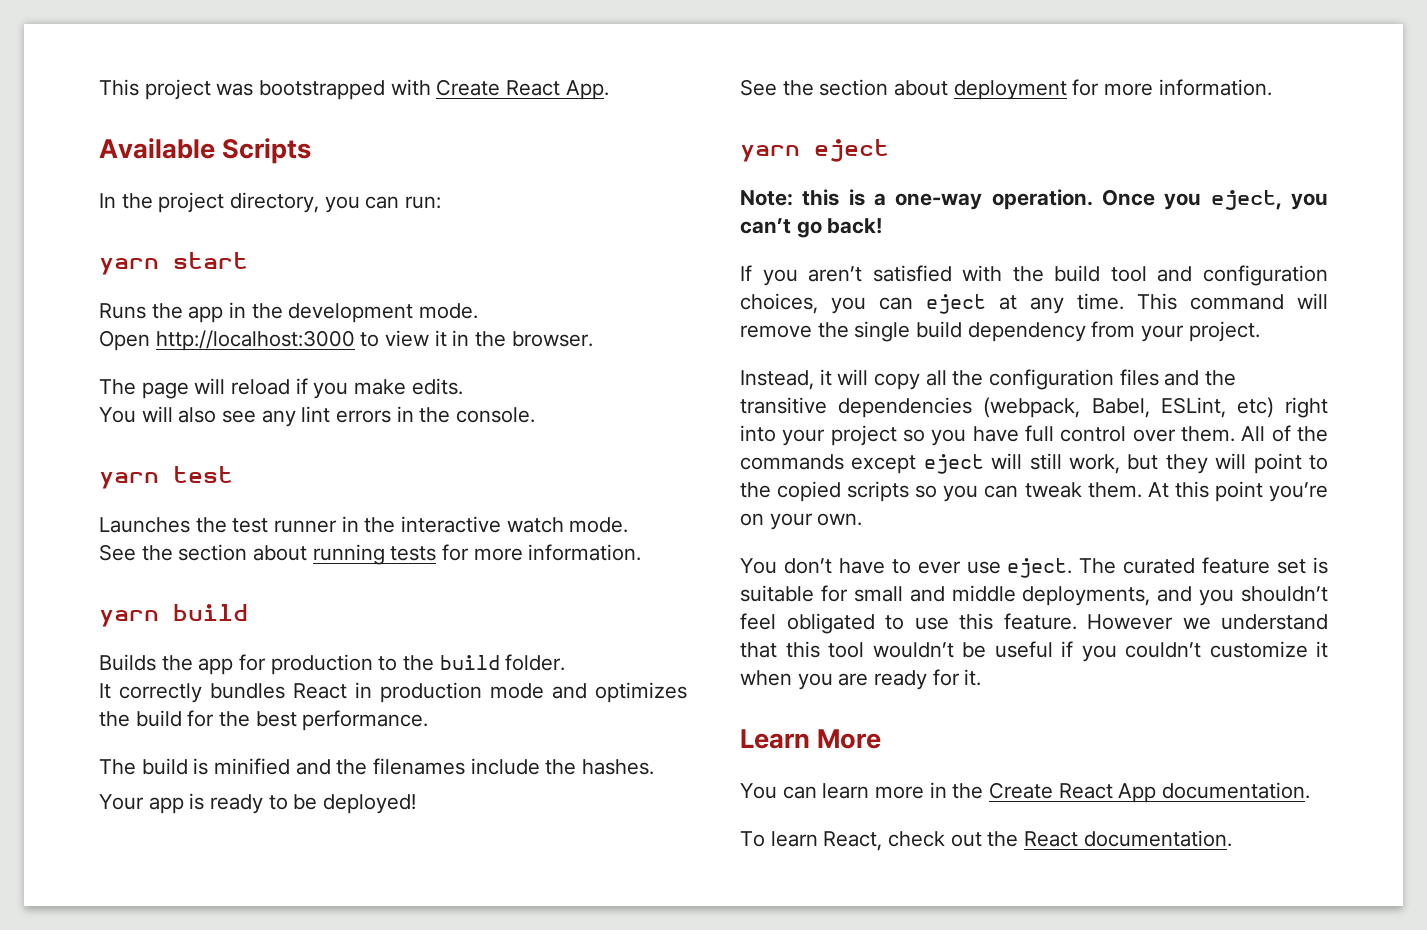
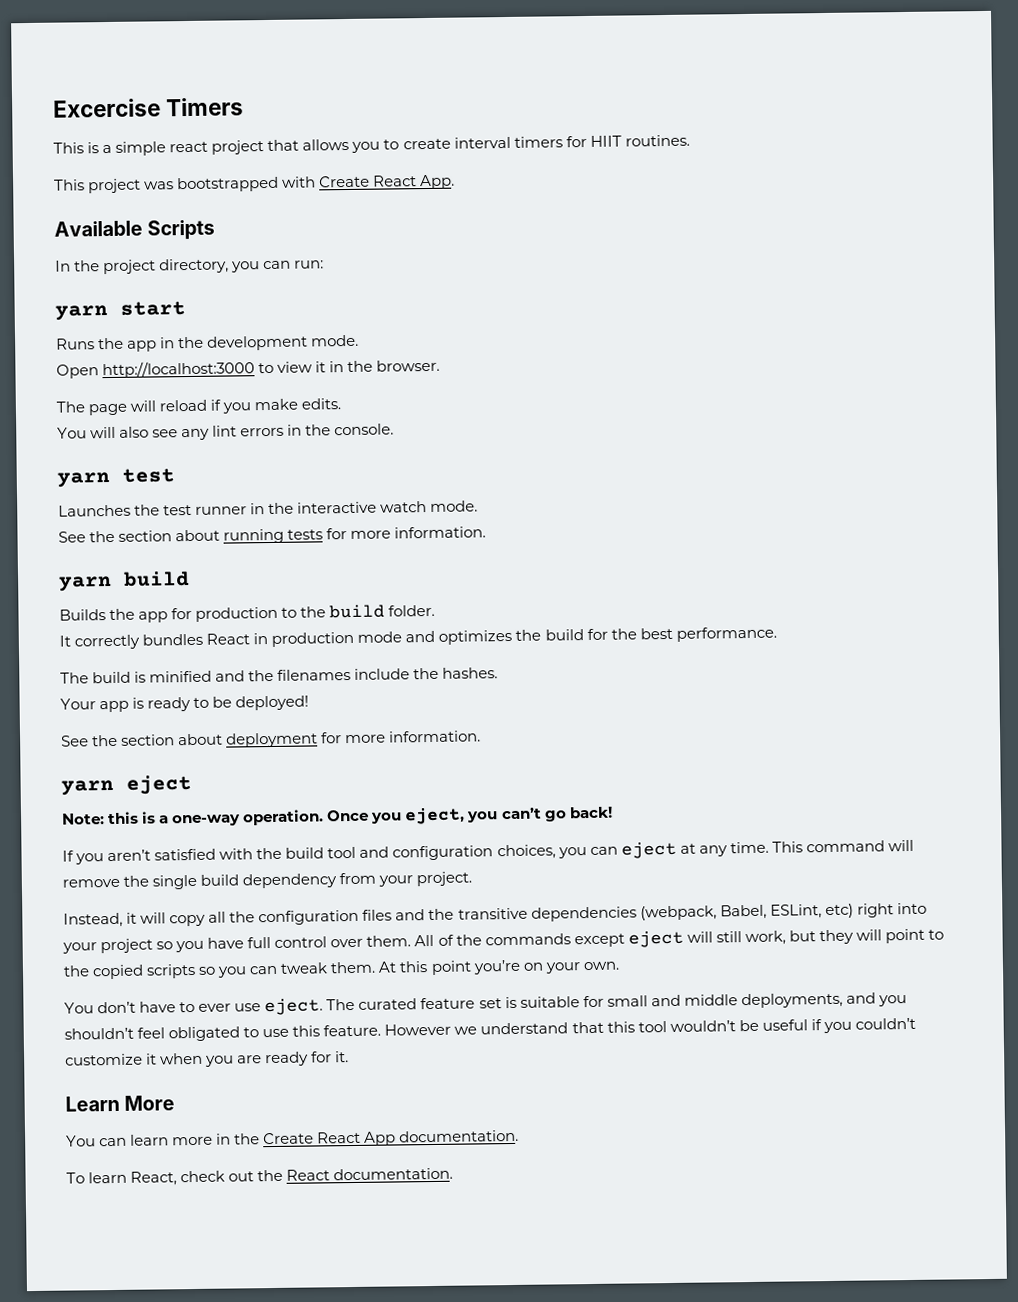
+ Excercise Timers
+ This is a simple react project that allows you to create interval timers for HIIT routines.

